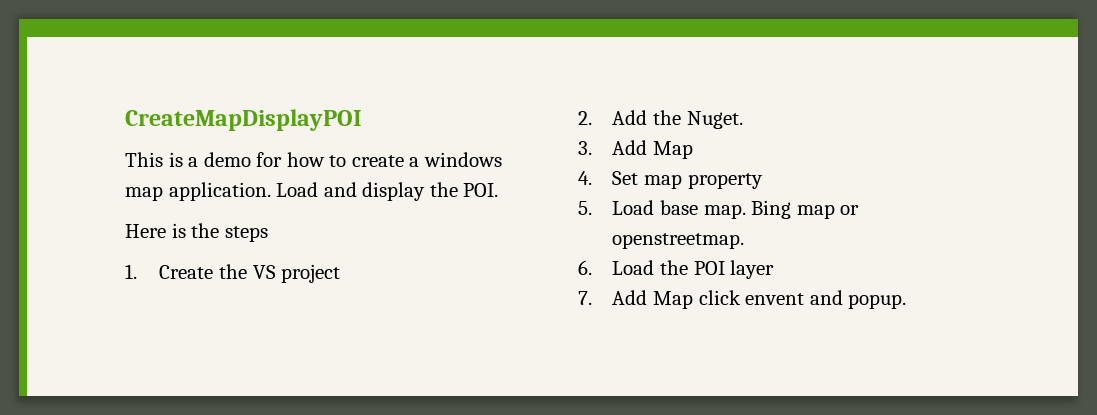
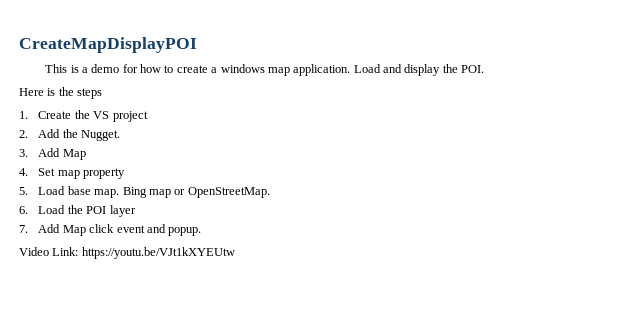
- 2. Add the Nuget.
+ 2. Add the Nugget.
- Bing map or openstreetmap.
+ Bing map or OpenStreetMap.
- 7. Add Map click envent and popup.
+ 7. Add Map click event and popup.
+ Video Link: https://youtu.be/VJt1kXYEUtw

